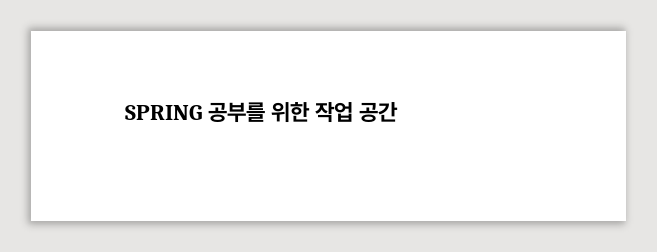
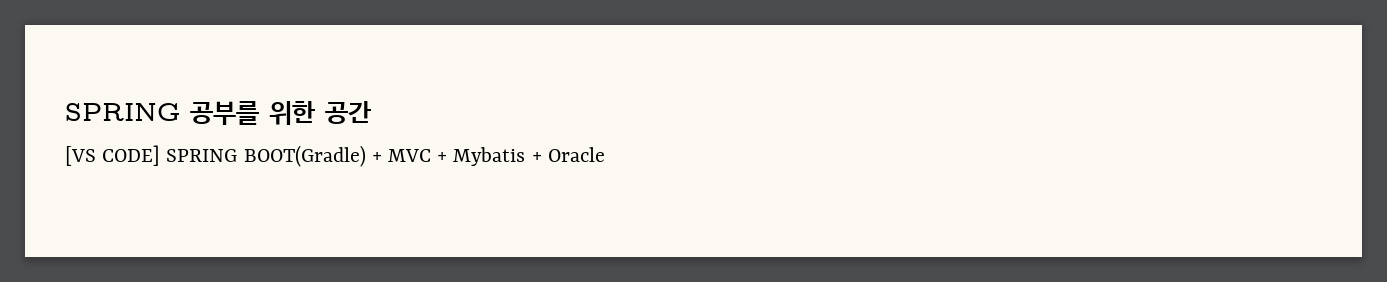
- SPRING 공부를 위한 작업 공간
+ SPRING 공부를 위한 공간
+ [VS CODE] SPRING BOOT(Gradle) + MVC + Mybatis + Oracle

